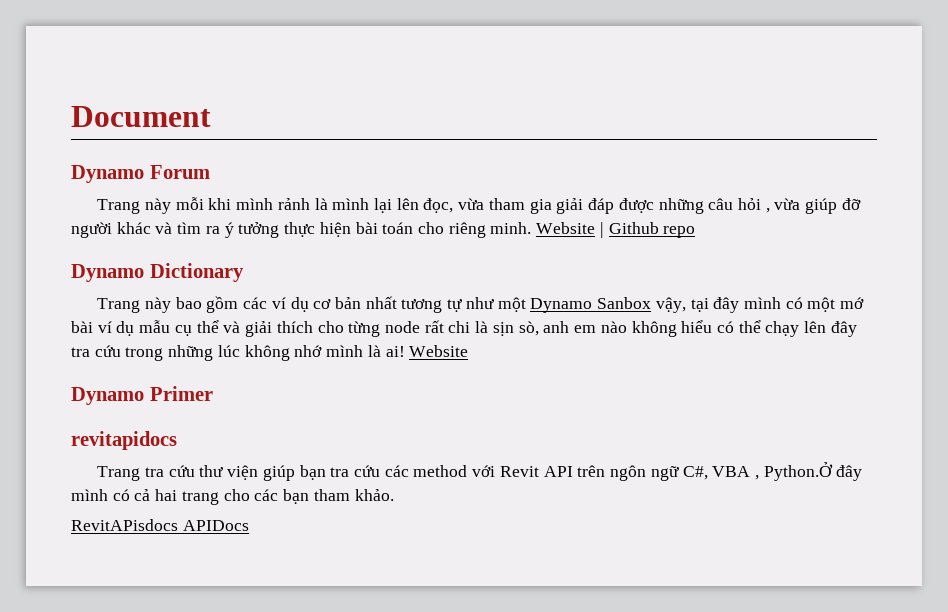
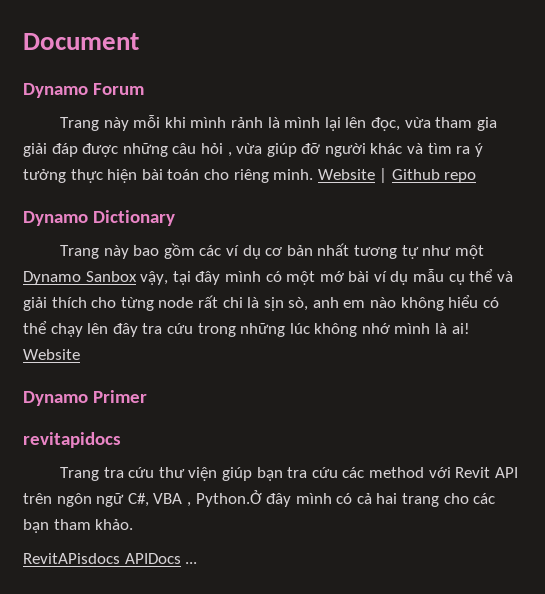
- RevitAPisdocs APIDocs
+ RevitAPisdocs APIDocs ...

